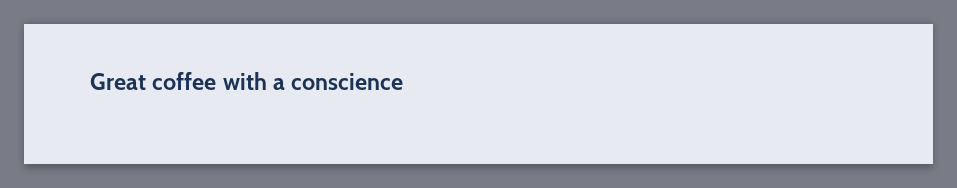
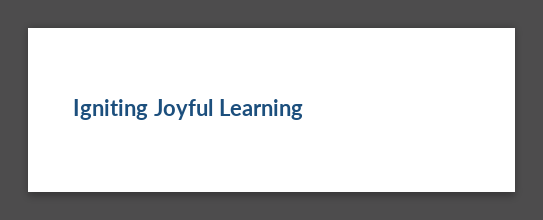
- Great coffee with a conscience
+ Igniting Joyful Learning

